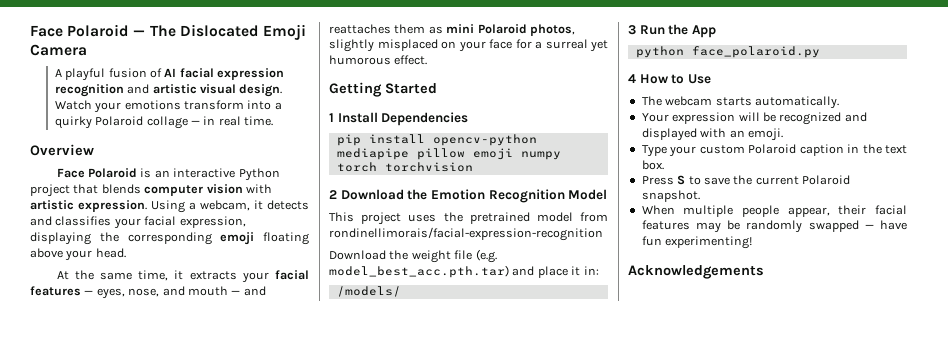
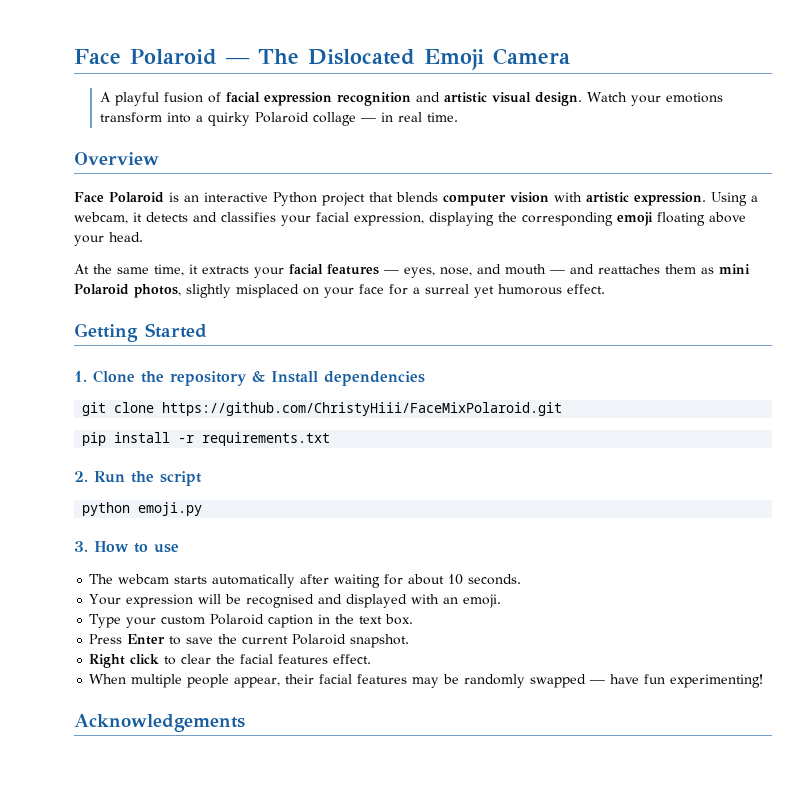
- A playful fusion of AI facial expression recognition and artistic visual design.
+ A playful fusion of facial expression recognition and artistic visual design.
- 1 Install Dependencies
- pip install opencv-python mediapipe pillow emoji numpy torch torchvision
- 2 Download the Emotion Recognition Model
- This project uses the pretrained model from rondinellimorais/facial-expression-recognition
- Download the weight file (e.g. model_best_acc.pth.tar) and place it in:
- /models/
- 3 Run the App
+ 1. Clone the repository & Install dependencies
+ git clone https://github.com/ChristyHiii/FaceMixPolaroid.git
+ pip install -r requirements.txt
+ 2. Run the script
- python face_polaroid.py
- 4 How to Use
+ python emoji.py
+ 3. How to use
- The webcam starts automatically.
+ The webcam starts automatically after waiting for about 10 seconds.
- Your expression will be recognized and displayed with an emoji.
+ Your expression will be recognised and displayed with an emoji.
- Press S to save the current Polaroid snapshot.
+ Press Enter to save the current Polaroid snapshot.
+ Right click to clear the facial features effect.

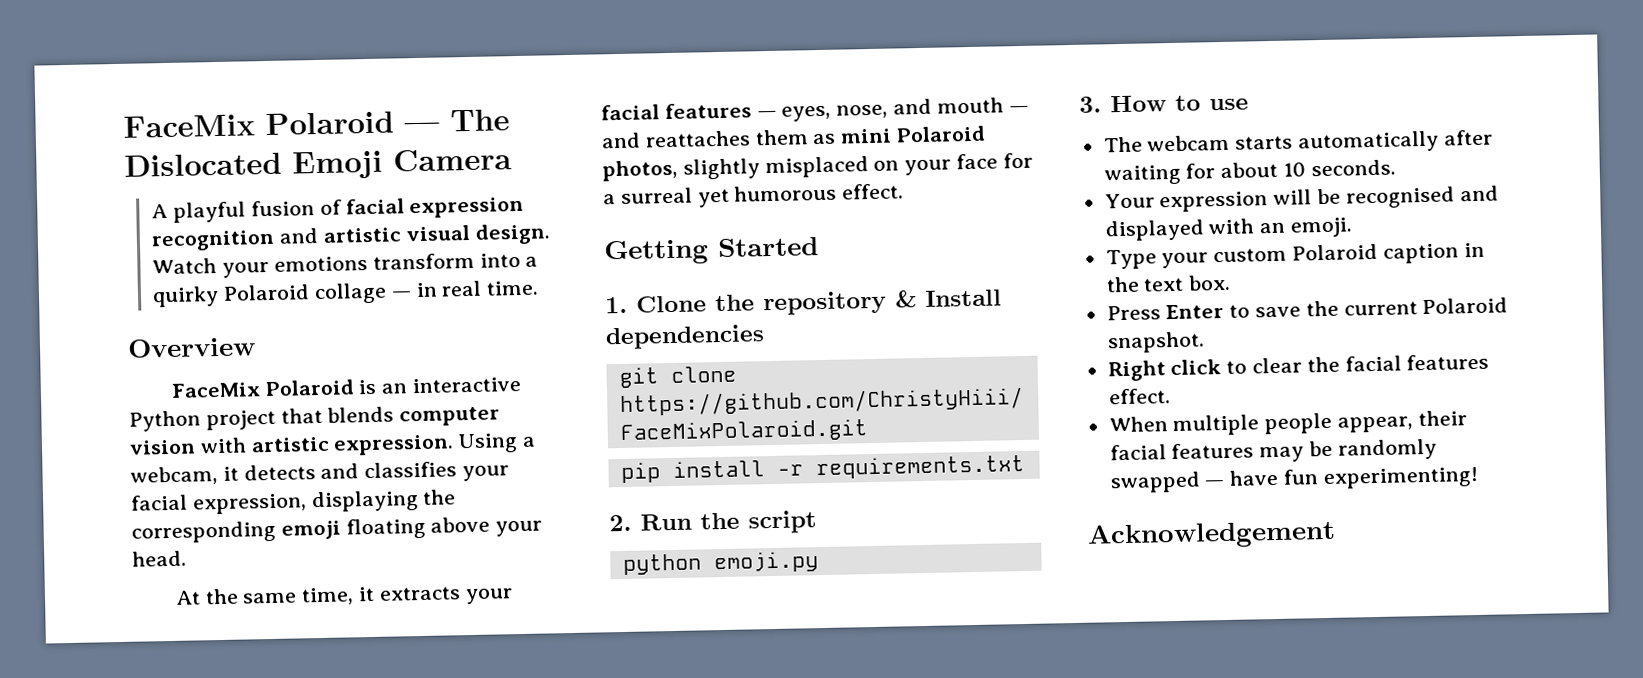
- Face Polaroid — The Dislocated Emoji Camera
+ FaceMix Polaroid — The Dislocated Emoji Camera
- Face Polaroid is an interactive Python project that blends computer vision with artistic expression.
+ FaceMix Polaroid is an interactive Python project that blends computer vision with artistic expression.
- Acknowledgements
+ Acknowledgement

